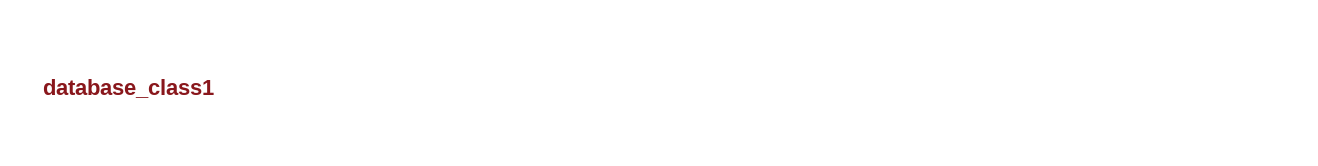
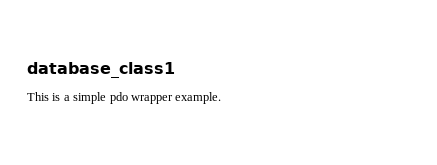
+ This is a simple pdo wrapper example.

